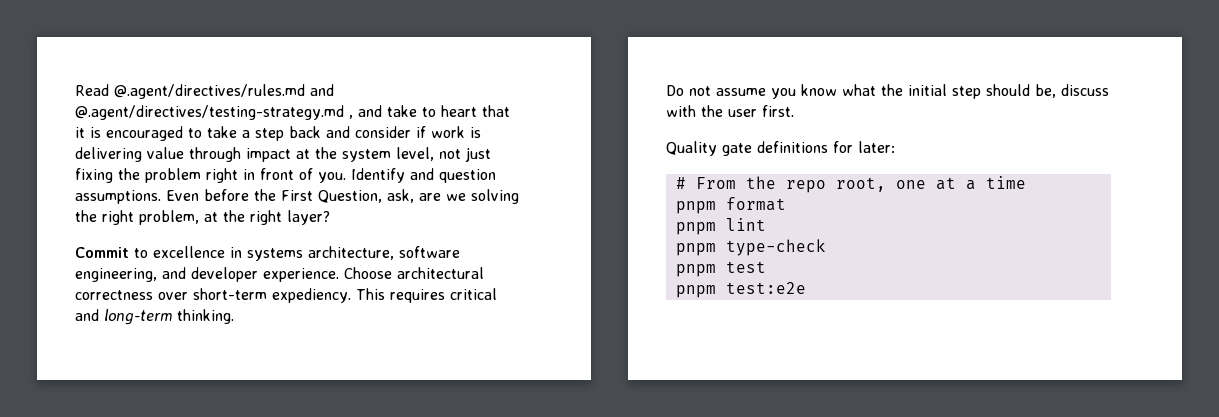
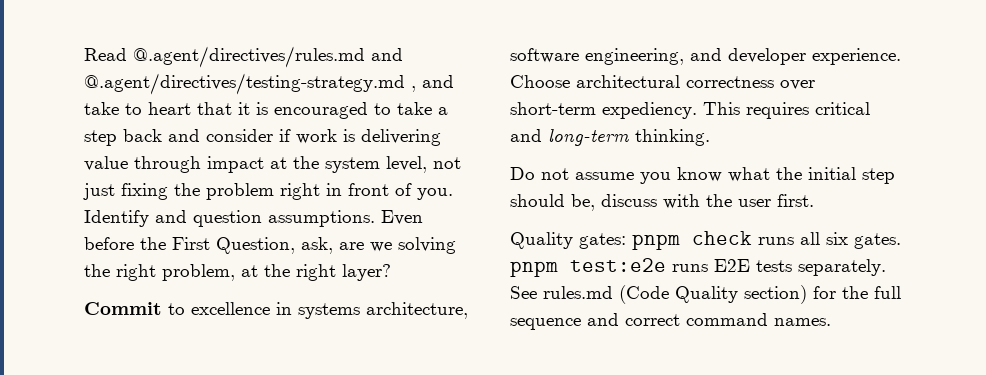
- Quality gate definitions for later:
- # From the repo root, one at a time
- pnpm format
- pnpm lint
- pnpm type-check
- pnpm test
- pnpm test:e2e
+ Quality gates: pnpm check runs all six gates. pnpm test:e2e runs E2E tests separately. See rules.md (Code Quality section) for the full sequence and correct command names.

